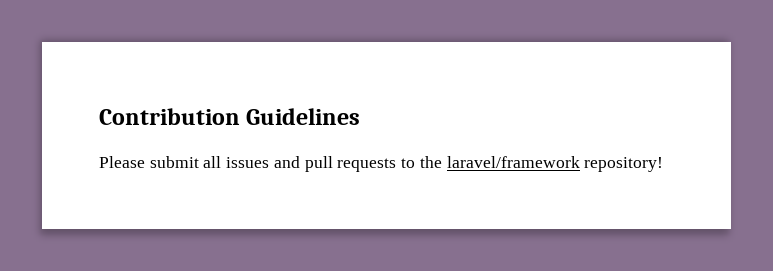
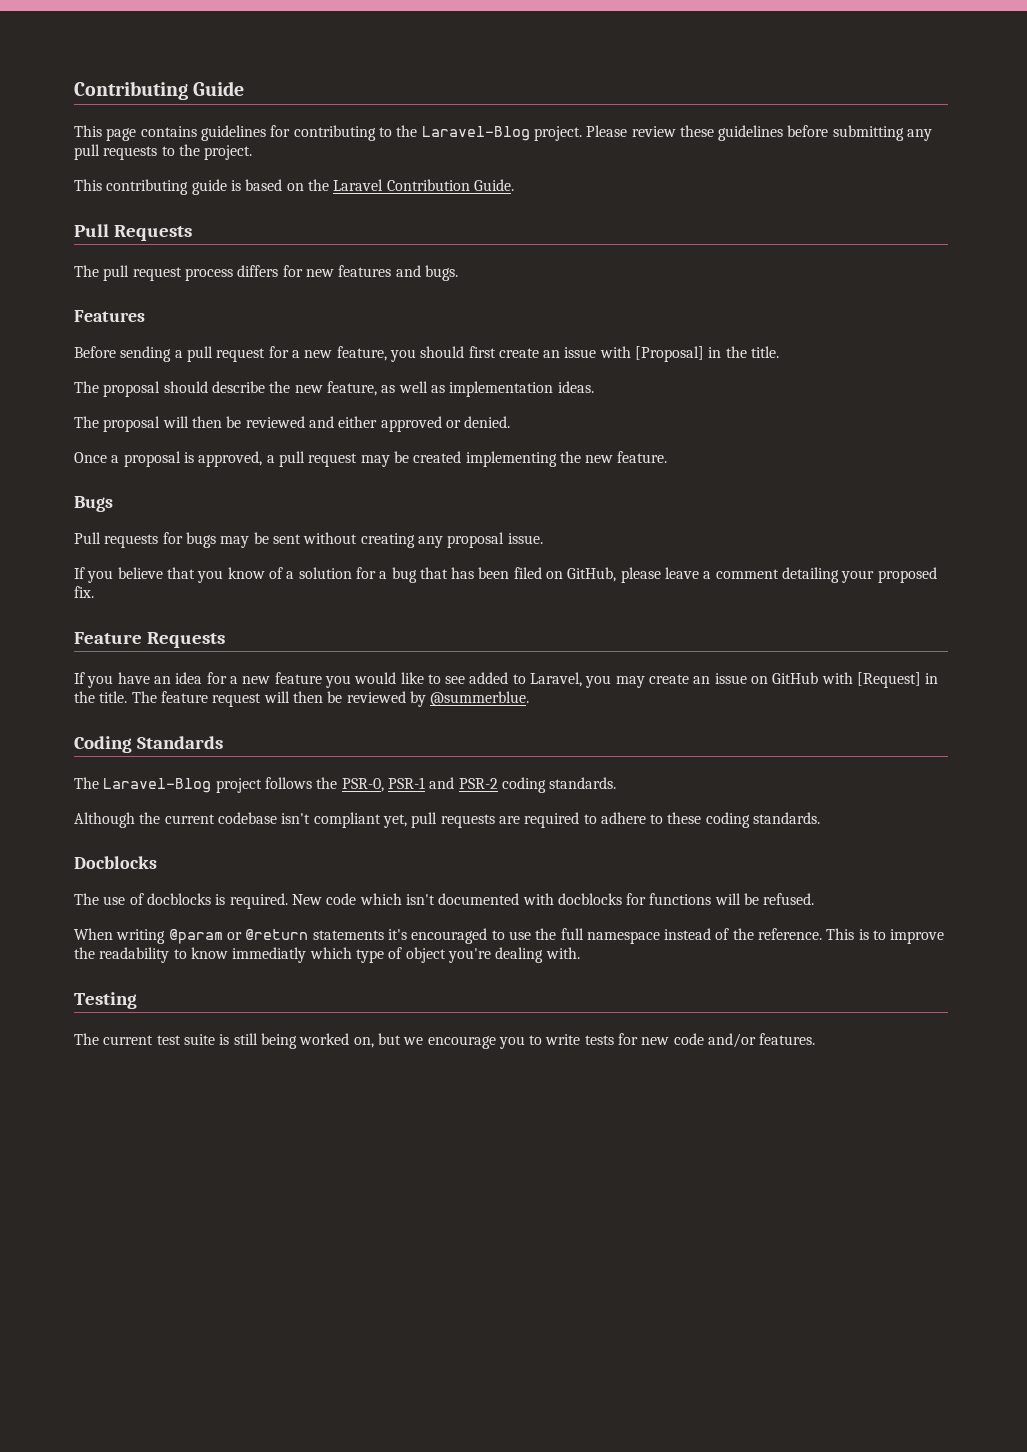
- Contribution Guidelines
- Please submit all issues and pull requests to the laravel/framework repository!
+ Contributing Guide
+ This page contains guidelines for contributing to the Laravel-Blog project. Please review these guidelines before submitting any pull requests to the project.
+ This contributing guide is based on the Laravel Contribution Guide.
+ Pull Requests
+ The pull request process differs for new features and bugs.
+ Features
+ Before sending a pull request for a new feature, you should first create an issue with [Proposal] in the title.
+ The proposal should describe the new feature, as well as implementation ideas.
+ The proposal will then be reviewed and either approved or denied.
+ Once a proposal is approved, a pull request may be created implementing the new feature.
+ Bugs
+ Pull requests for bugs may be sent without creating any proposal issue.
+ If you believe that you know of a solution for a bug that has been filed on GitHub, please leave a comment detailing your proposed fix.
+ Feature Requests
+ If you have an idea for a new feature you would like to see added to Laravel, you may create an issue on GitHub with [Request] in the title. The feature request will then be reviewed by @summerblue.
+ Coding Standards
+ The Laravel-Blog project follows the PSR-0, PSR-1 and PSR-2 coding standards.
+ Although the current codebase isn't compliant yet, pull requests are required to adhere to these coding standards.
+ Docblocks
+ The use of docblocks is required. New code which isn't documented with docblocks for functions will be refused.
+ When writing @param or @return statements it's encouraged to use the full namespace instead of the reference. This is to improve the readability to know immediatly which type of object you're dealing with.
+ Testing
+ The current test suite is still being worked on, but we encourage you to write tests for new code and/or features.

